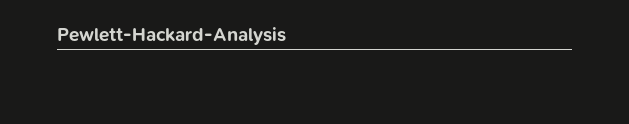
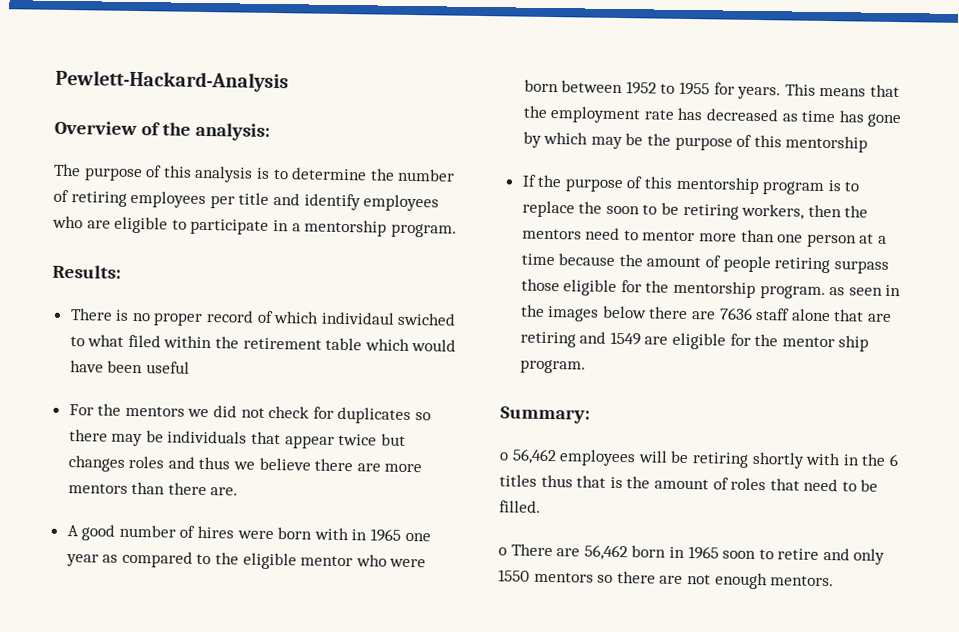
+ Overview of the analysis:
+ The purpose of this analysis is to determine the number of retiring employees per title and identify employees who are eligible to participate in a mentorship program.
+ Results:
+ There is no proper record of which individaul swiched to what filed within the retirement table which would have been useful
+ For the mentors we did not check for duplicates so there may be individuals that appear twice but changes roles and thus we believe there are more mentors than there are.
+ A good number of hires were born with in 1965 one year as compared to the eligible mentor who were born between 1952 to 1955 for years. This means that the employment rate has decreased as time has gone by which may be the purpose of this mentorship
+ If the purpose of this mentorship program is to replace the soon to be retiring workers, then the mentors need to mentor more than one person at a time because the amount of people retiring surpass those eligible for the mentorship program. as seen in the images below there are 7636 staff alone that are retiring and 1549 are eligible for the mentor ship program.
+ Summary:
+ o 56,462 employees will be retiring shortly with in the 6 titles thus that is the amount of roles that need to be filled.
+ o There are 56,462 born in 1965 soon to retire and only 1550 mentors so there are not enough mentors.

